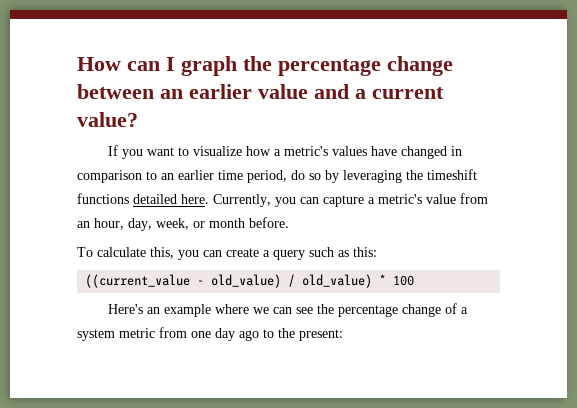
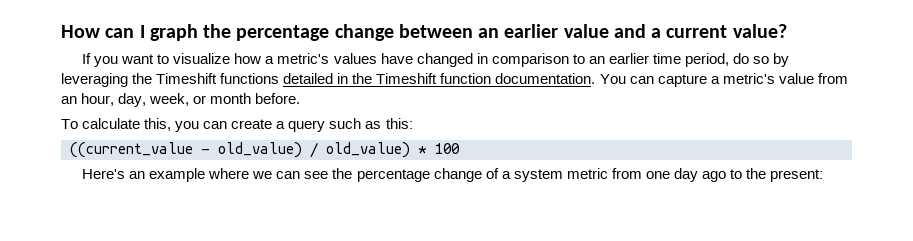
- If you want to visualize how a metric's values have changed in comparison to an earlier time period, do so by leveraging the timeshift functions detailed here. Currently, you can capture a metric's value from an hour, day, week, or month before.
+ If you want to visualize how a metric's values have changed in comparison to an earlier time period, do so by leveraging the Timeshift functions detailed in the Timeshift function documentation. You can capture a metric's value from an hour, day, week, or month before.

